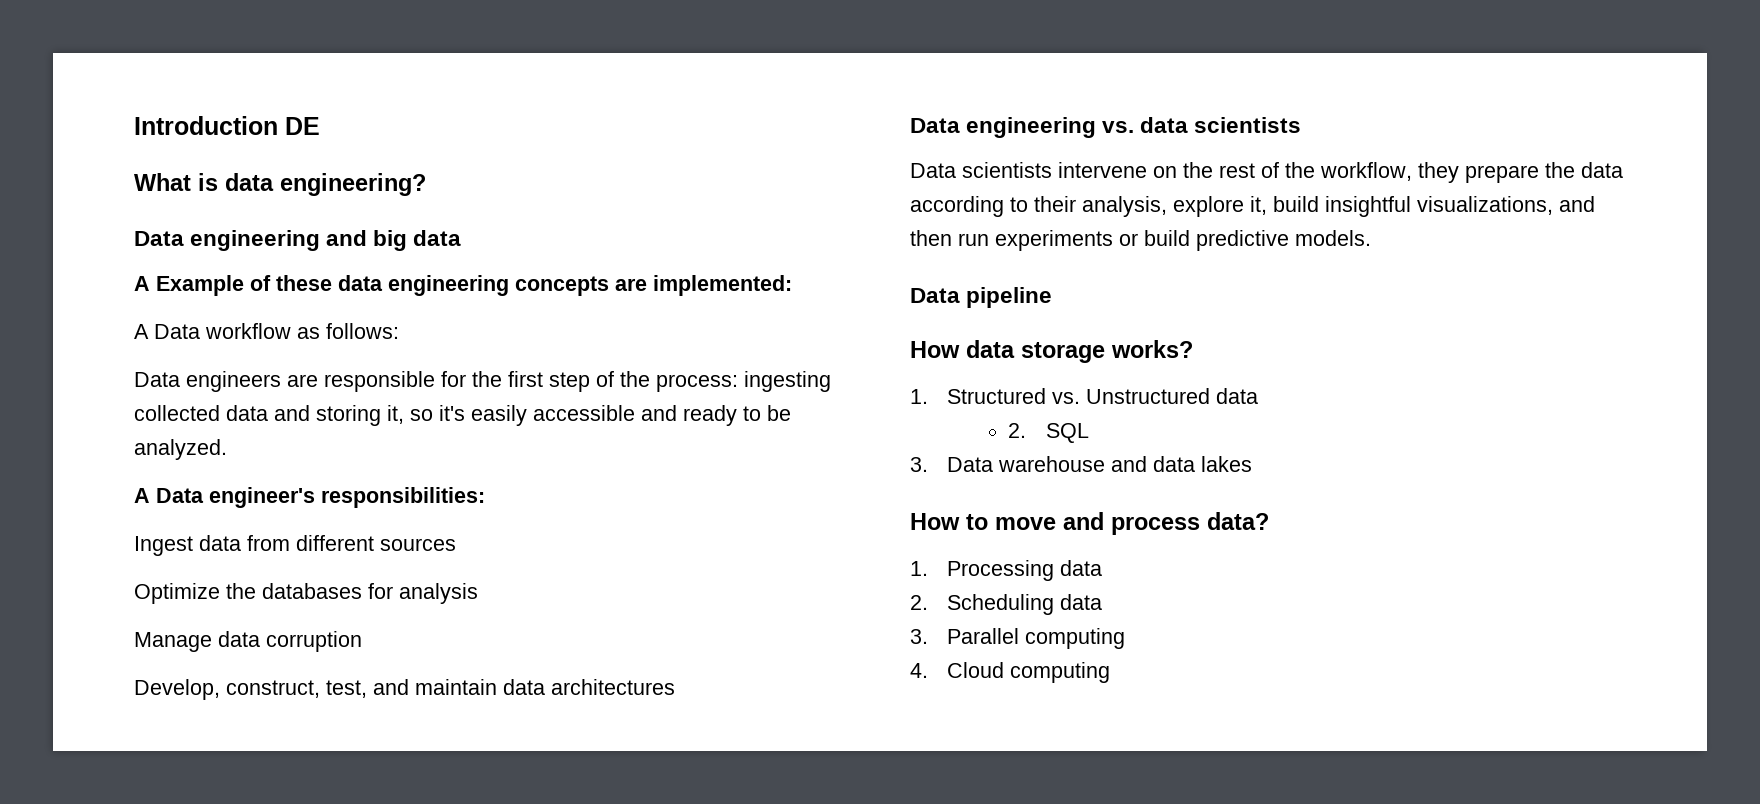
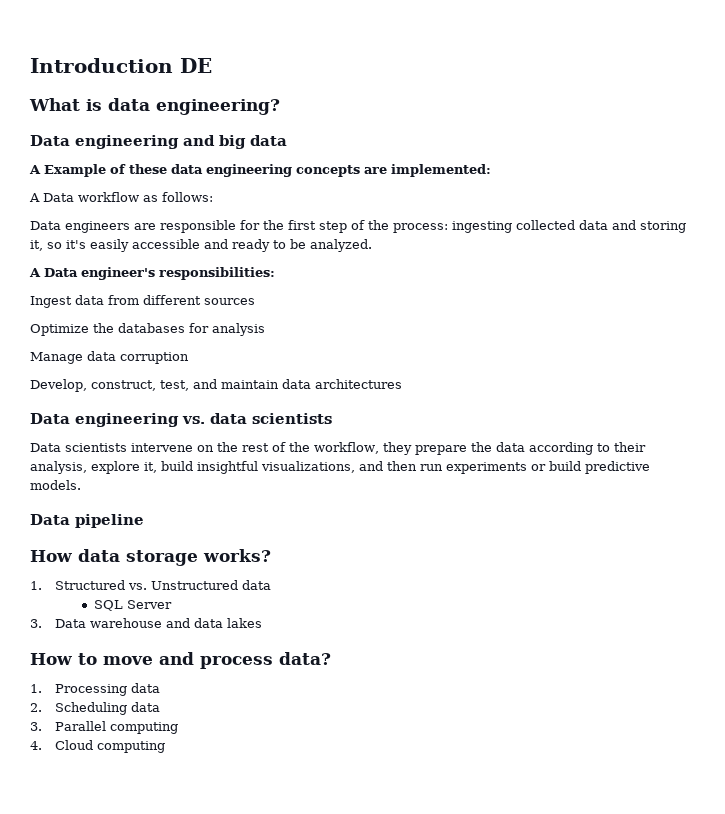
- 2. SQL
+ SQL Server

